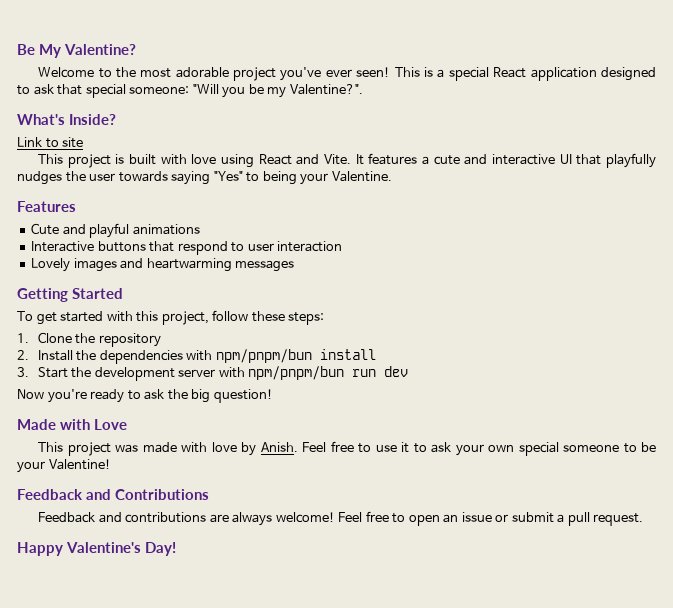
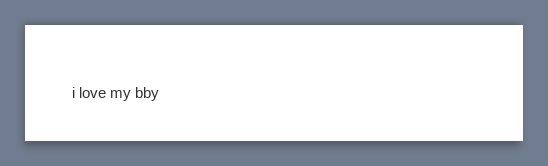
- Be My Valentine?
- Welcome to the most adorable project you've ever seen! This is a special React application designed to ask that special someone: "Will you be my Valentine?".
- What's Inside?
- Link to site
- This project is built with love using React and Vite. It features a cute and interactive UI that playfully nudges the user towards saying "Yes" to being your Valentine.
- Features
- Cute and playful animations
- Interactive buttons that respond to user interaction
- Lovely images and heartwarming messages
- Getting Started
- To get started with this project, follow these steps:
- 1. Clone the repository
- 2. Install the dependencies with npm/pnpm/bun install
- 3. Start the development server with npm/pnpm/bun run dev
- Now you're ready to ask the big question!
- Made with Love
- This project was made with love by Anish. Feel free to use it to ask your own special someone to be your Valentine!
- Feedback and Contributions
- Feedback and contributions are always welcome! Feel free to open an issue or submit a pull request.
- Happy Valentine's Day!
+ i love my bby

